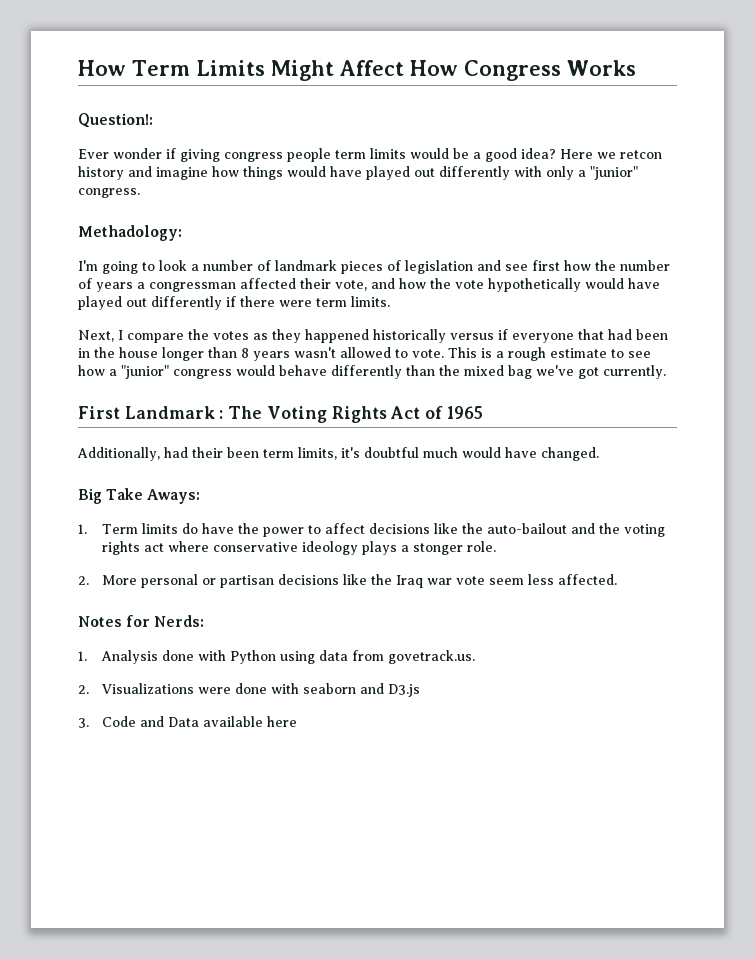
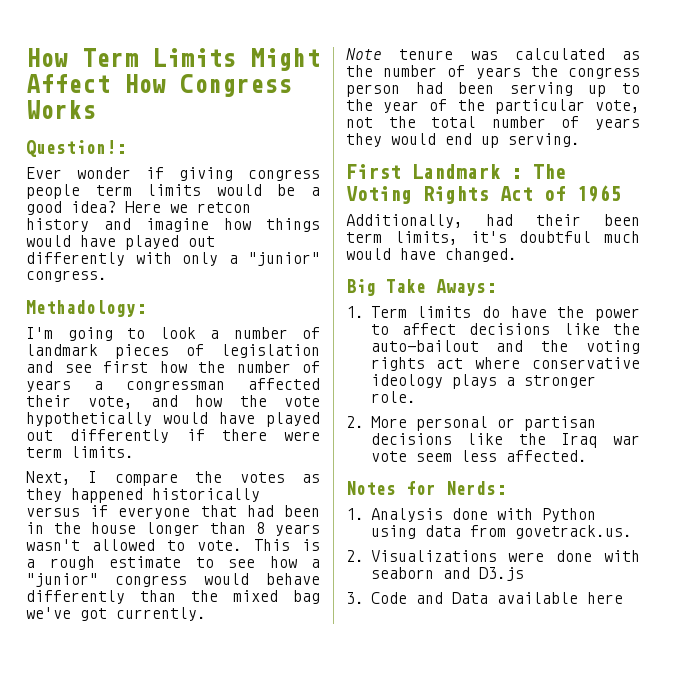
+ Note tenure was calculated as the number of years the congress person had been serving up to the year of the particular vote, not the total number of years they would end up serving.
- 1. Term limits do have the power to affect decisions like the auto-bailout and the voting rights act where conservative ideology plays a stonger role.
+ 1. Term limits do have the power to affect decisions like the auto-bailout and the voting rights act where conservative ideology plays a stronger role.

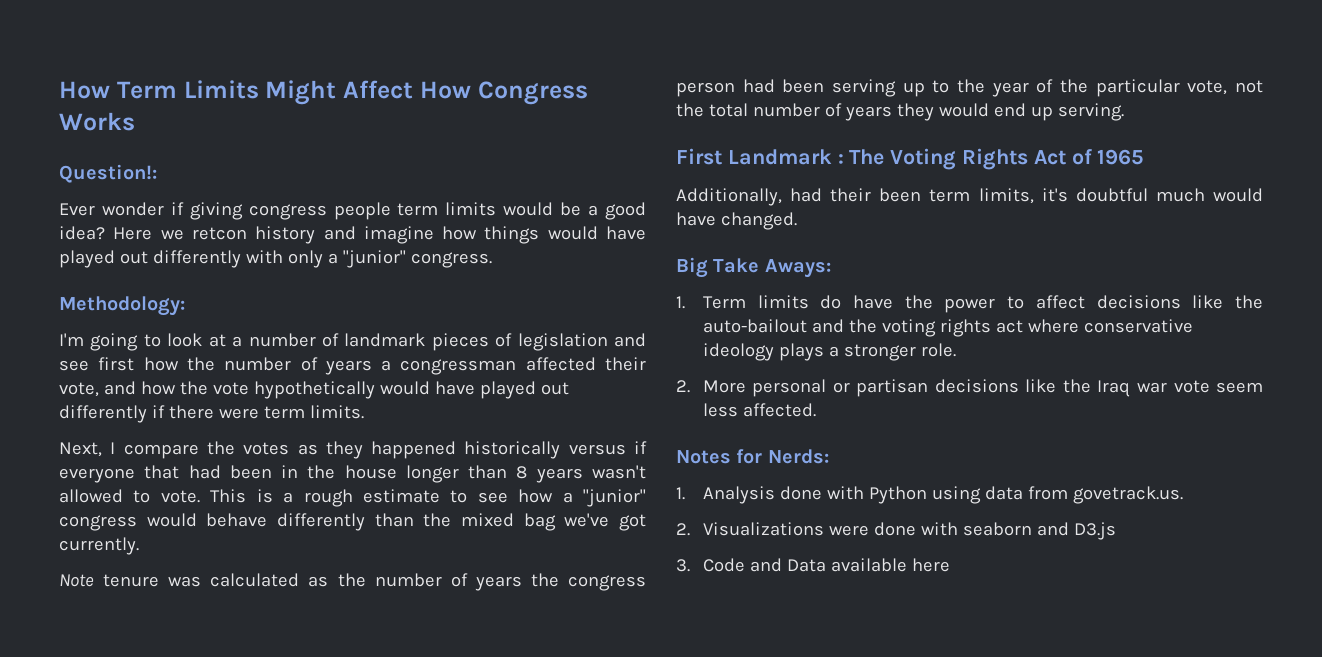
- Methadology:
+ Methodology:
- I'm going to look a number of landmark pieces of legislation and see first how the number of years a congressman affected their vote, and how the vote hypothetically would have played out differently if there were term limits.
+ I'm going to look at a number of landmark pieces of legislation and see first how the number of years a congressman affected their vote, and how the vote hypothetically would have played out differently if there were term limits.

